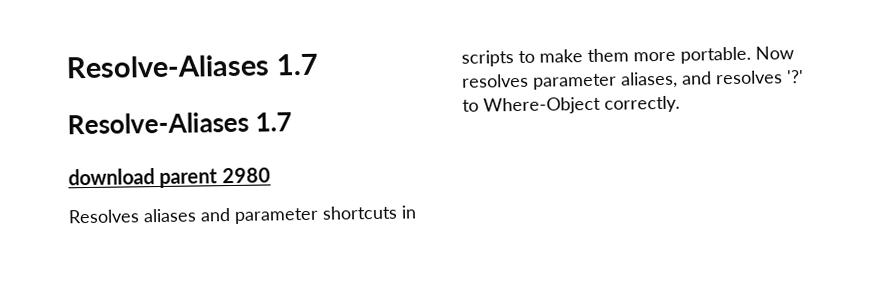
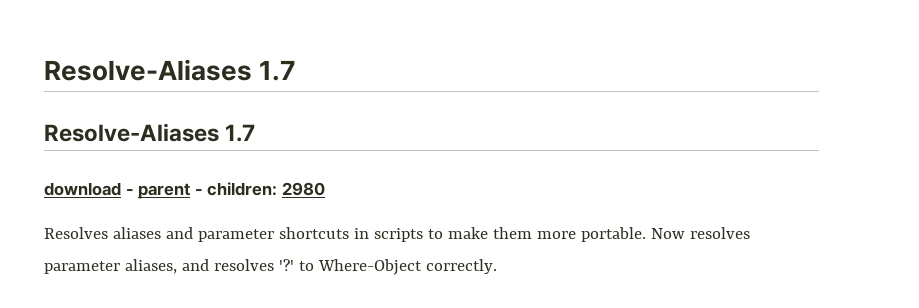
- download parent 2980
+ download - parent - children: 2980

